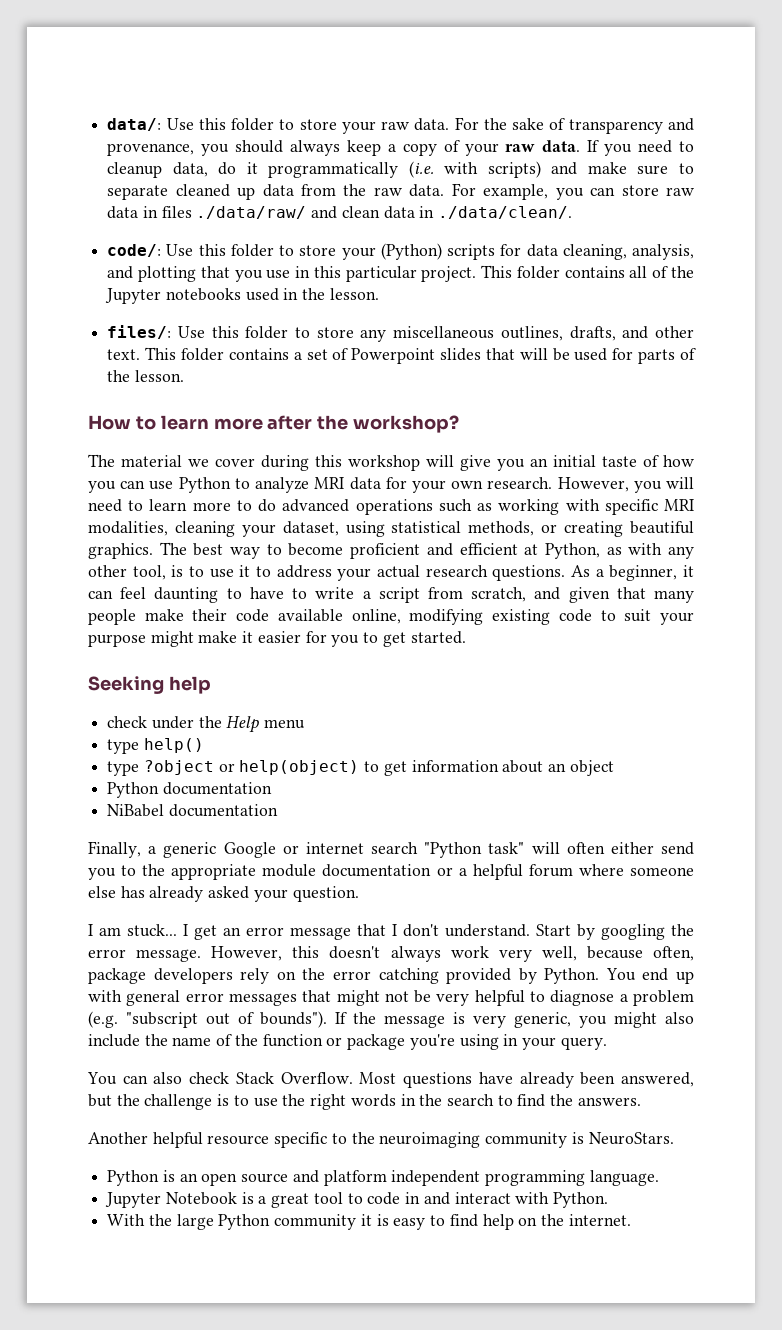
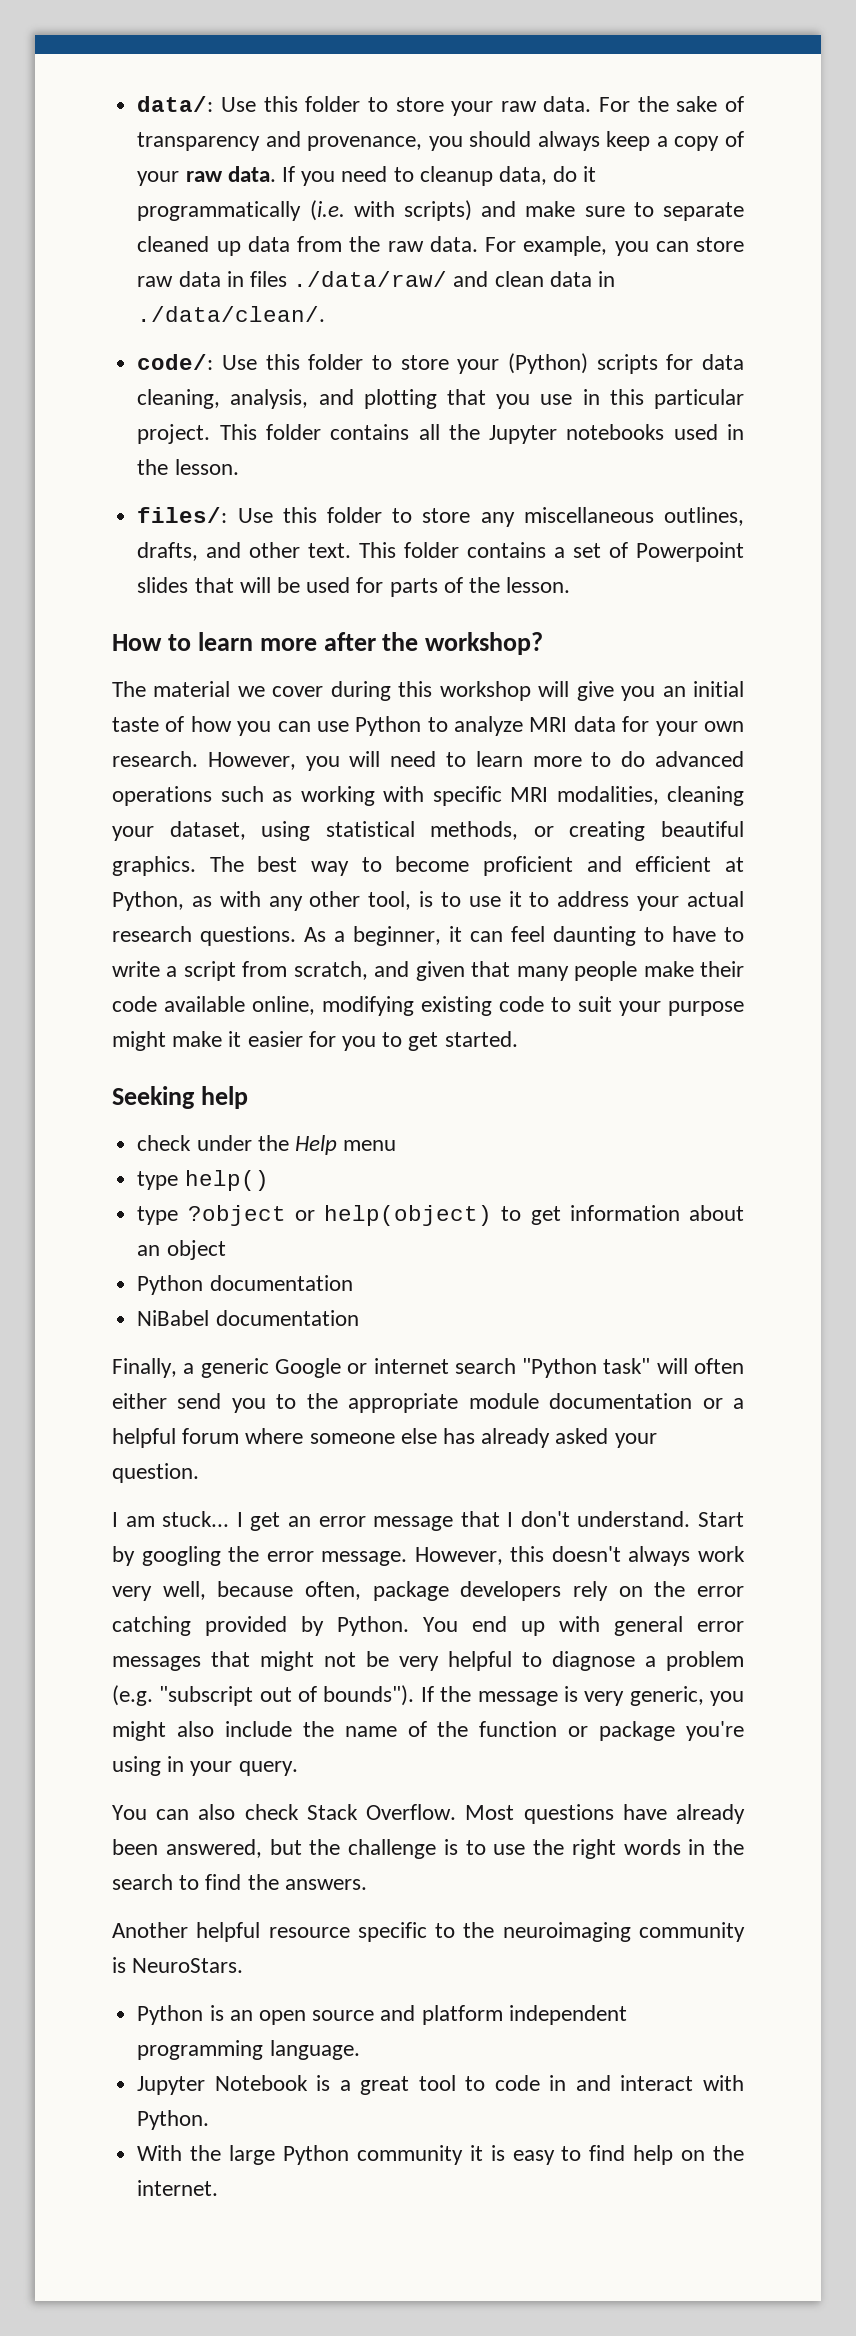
- This folder contains all of the Jupyter notebooks used in the lesson.
+ This folder contains all the Jupyter notebooks used in the lesson.

